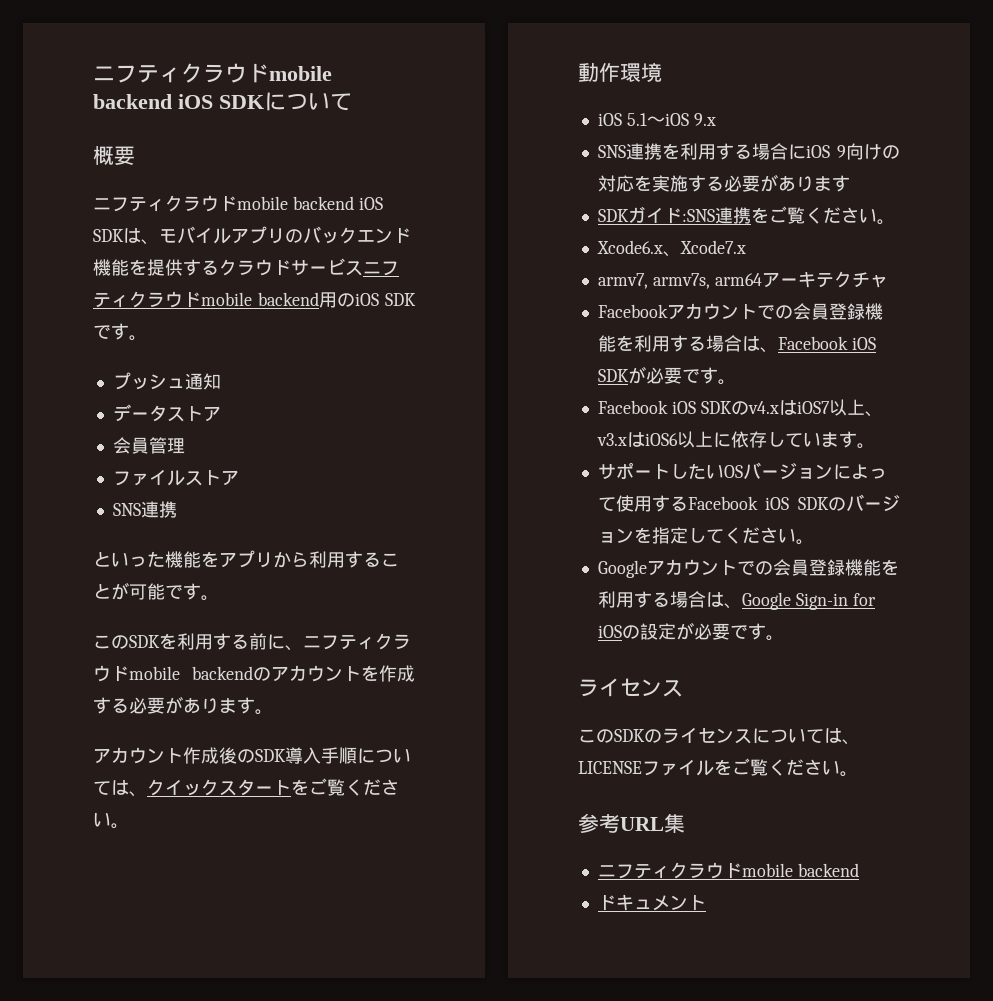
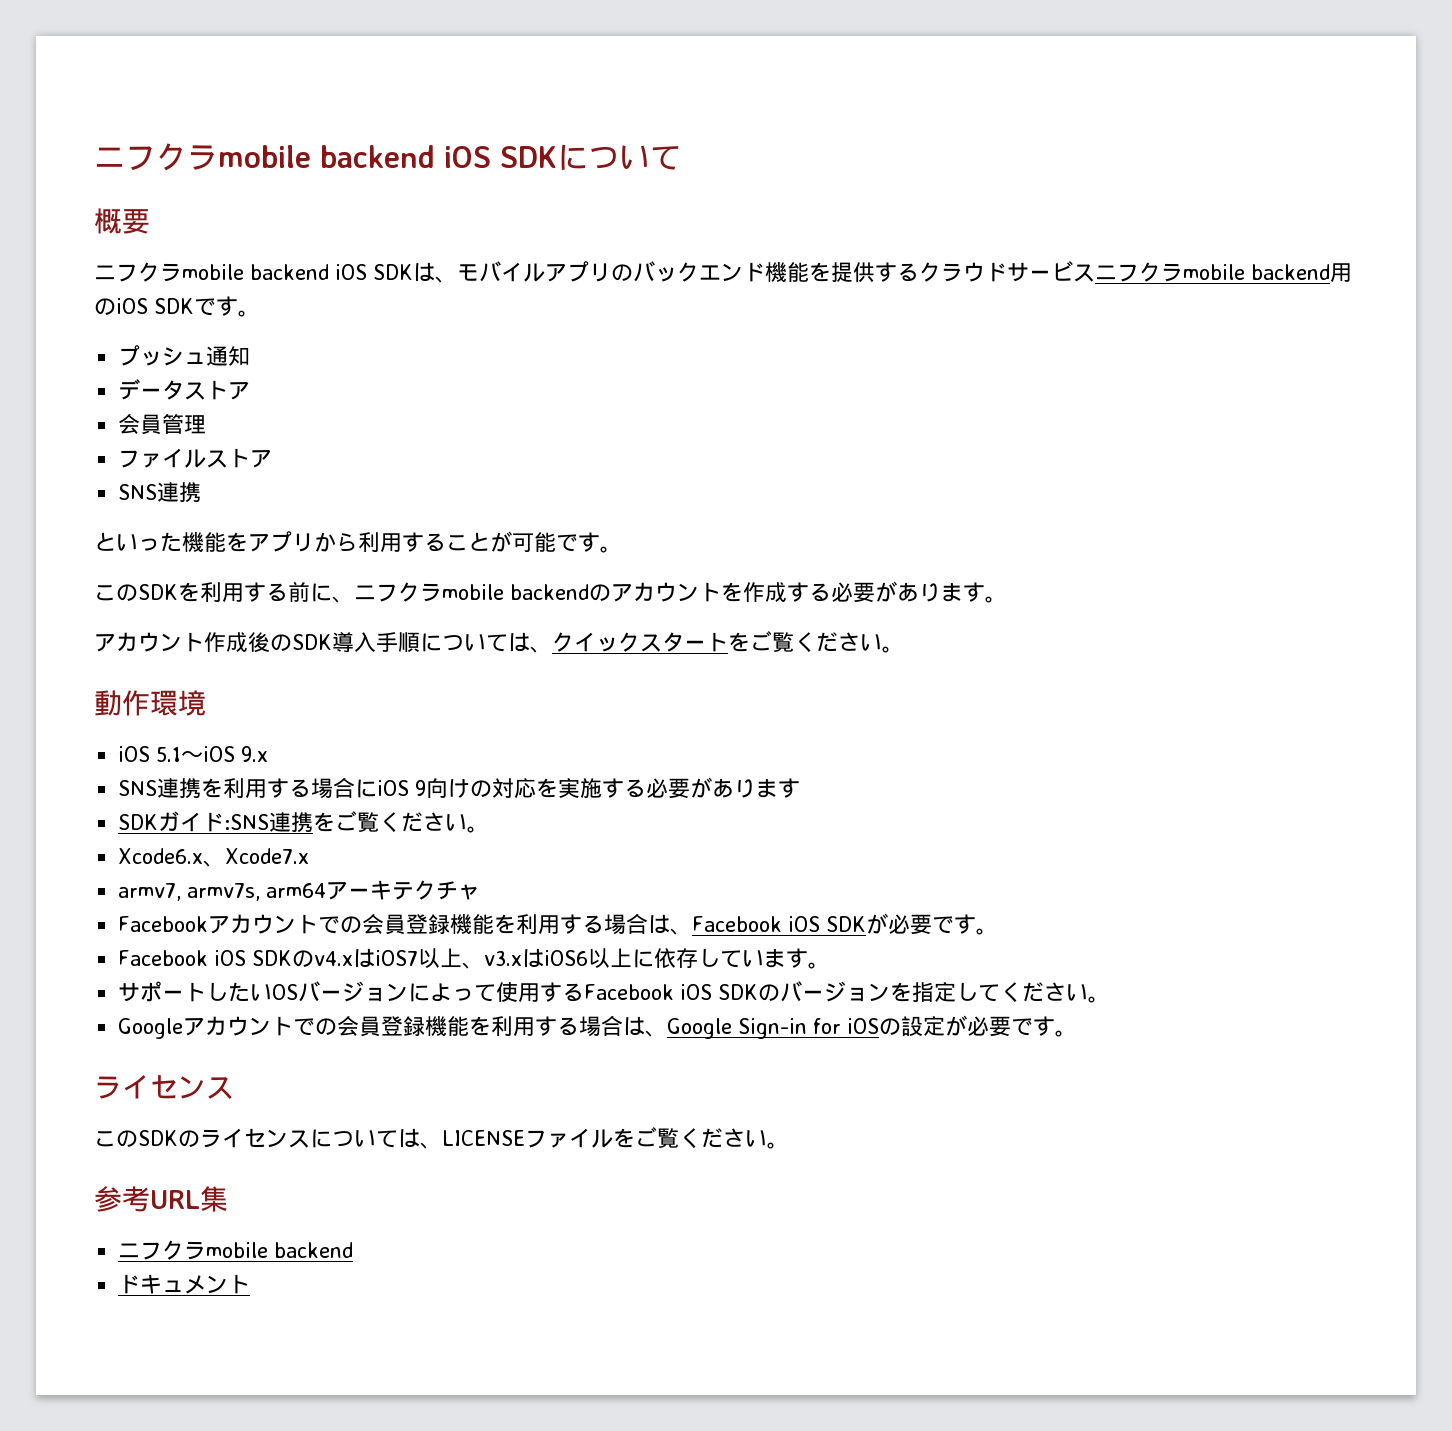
- ニフティクラウドmobile backend iOS SDKについて
+ ニフクラmobile backend iOS SDKについて
- ニフティクラウドmobile backend iOS SDKは、モバイルアプリのバックエンド機能を提供するクラウドサービスニフティクラウドmobile backend用のiOS SDKです。
+ ニフクラmobile backend iOS SDKは、モバイルアプリのバックエンド機能を提供するクラウドサービスニフクラmobile backend用のiOS SDKです。
- このSDKを利用する前に、ニフティクラウドmobile backendのアカウントを作成する必要があります。
+ このSDKを利用する前に、ニフクラmobile backendのアカウントを作成する必要があります。
  参考URL集
- ニフティクラウドmobile backend
+ ニフクラmobile backend

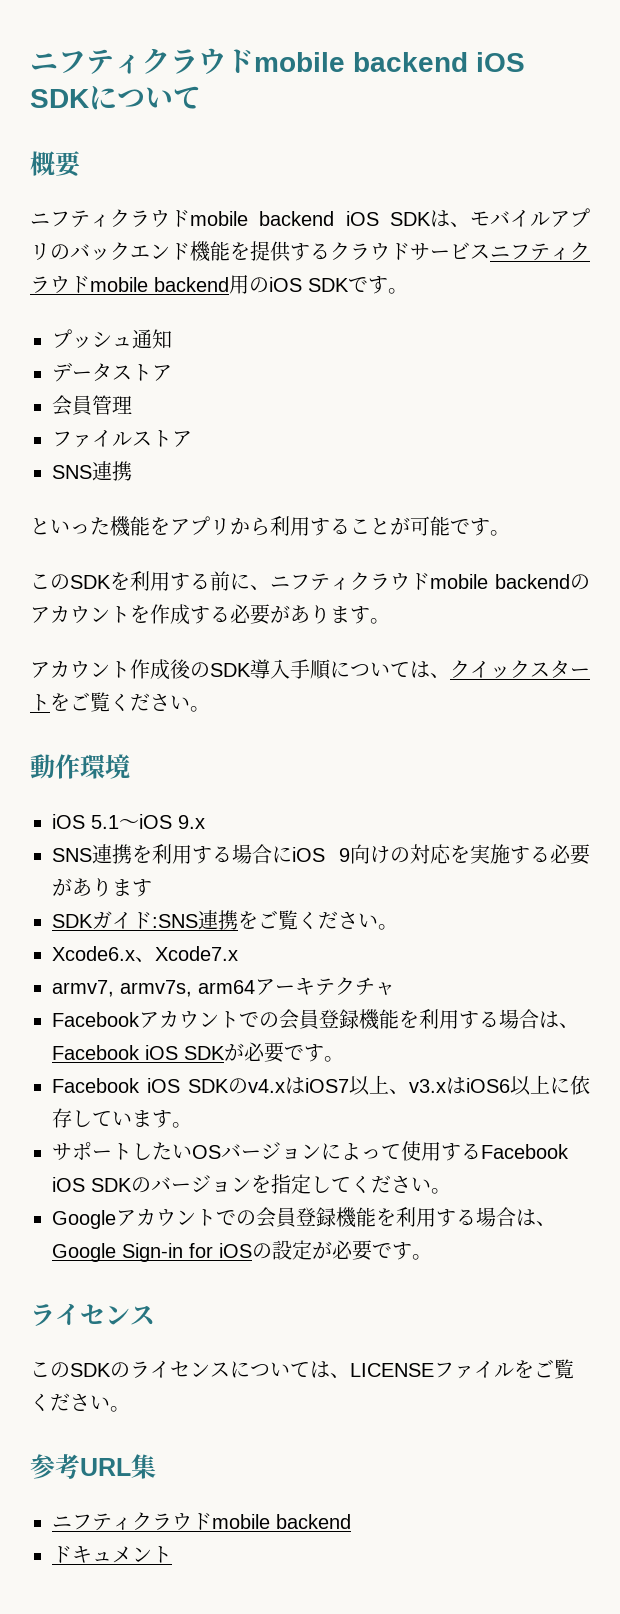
- ニフクラmobile backend iOS SDKについて
+ ニフティクラウドmobile backend iOS SDKについて
- ニフクラmobile backend iOS SDKは、モバイルアプリのバックエンド機能を提供するクラウドサービスニフクラmobile backend用のiOS SDKです。
+ ニフティクラウドmobile backend iOS SDKは、モバイルアプリのバックエンド機能を提供するクラウドサービスニフティクラウドmobile backend用のiOS SDKです。
- このSDKを利用する前に、ニフクラmobile backendのアカウントを作成する必要があります。
+ このSDKを利用する前に、ニフティクラウドmobile backendのアカウントを作成する必要があります。
  参考URL集
- ニフクラmobile backend
+ ニフティクラウドmobile backend

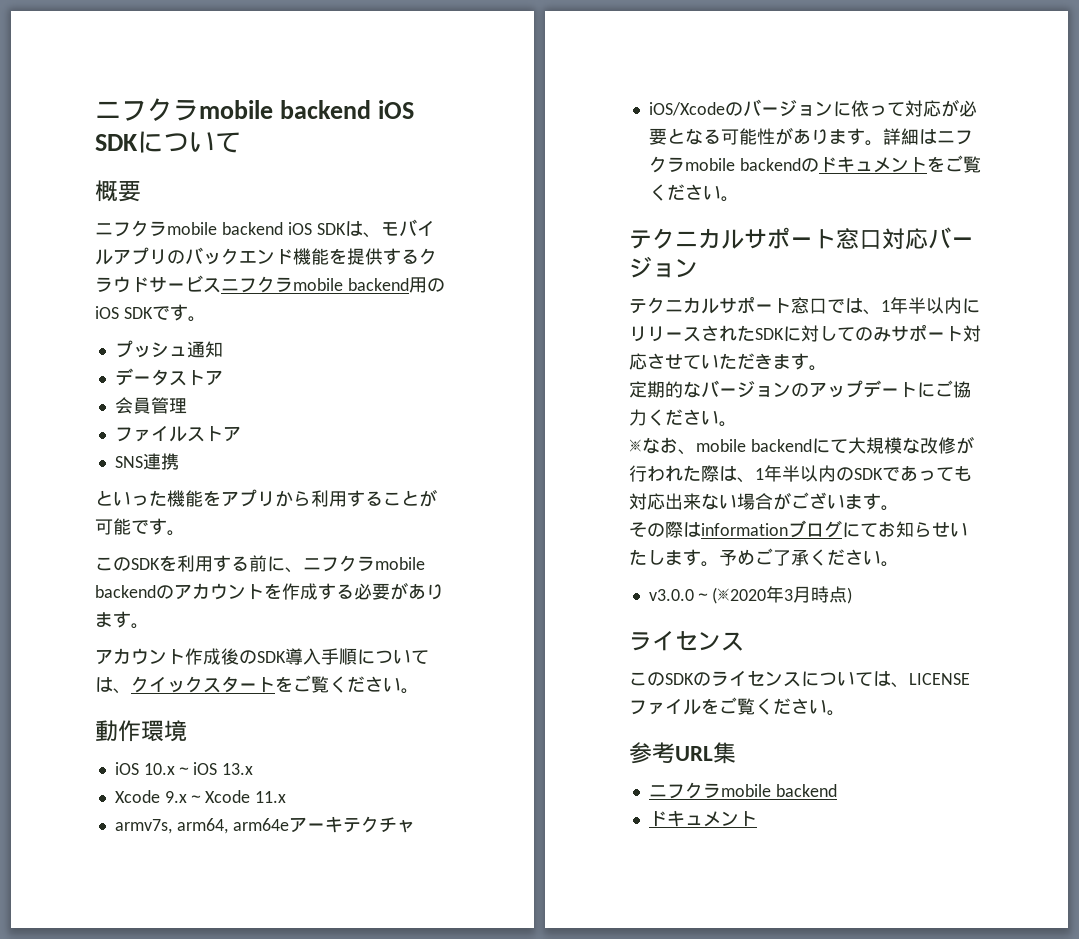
- ニフティクラウドmobile backend iOS SDKについて
+ ニフクラmobile backend iOS SDKについて
- ニフティクラウドmobile backend iOS SDKは、モバイルアプリのバックエンド機能を提供するクラウドサービスニフティクラウドmobile backend用のiOS SDKです。
+ ニフクラmobile backend iOS SDKは、モバイルアプリのバックエンド機能を提供するクラウドサービスニフクラmobile backend用のiOS SDKです。
- このSDKを利用する前に、ニフティクラウドmobile backendのアカウントを作成する必要があります。
+ このSDKを利用する前に、ニフクラmobile backendのアカウントを作成する必要があります。
- iOS 5.1〜iOS 9.x
- SNS連携を利用する場合にiOS 9向けの対応を実施する必要があります
- SDKガイド:SNS連携をご覧ください。
- Xcode6.x、Xcode7.x
- armv7, armv7s, arm64アーキテクチャ
- Facebookアカウントでの会員登録機能を利用する場合は、Facebook iOS SDKが必要です。
- Facebook iOS SDKのv4.xはiOS7以上、v3.xはiOS6以上に依存しています。
- サポートしたいOSバージョンによって使用するFacebook iOS SDKのバージョンを指定してください。
- Googleアカウントでの会員登録機能を利用する場合は、Google Sign-in for iOSの設定が必要です。
+ iOS 10.x～iOS 13.x
+ Xcode 9.x～Xcode 11.x
+ armv7s, arm64, arm64eアーキテクチャ
+ iOS/Xcodeのバージョンに依って対応が必要となる可能性があります。詳細はニフクラmobile backendのドキュメントをご覧ください。
+ テクニカルサポート窓口対応バージョン
+ テクニカルサポート窓口では、1年半以内にリリースされたSDKに対してのみサポート対応させていただきます。
+ 定期的なバージョンのアップデートにご協力ください。
+ ※なお、mobile backendにて大規模な改修が行われた際は、1年半以内のSDKであっても対応出来ない場合がございます。
+ その際はinformationブログにてお知らせいたします。予めご了承ください。
+ v3.0.0～(※2020年3月時点)
  参考URL集
- ニフティクラウドmobile backend
+ ニフクラmobile backend

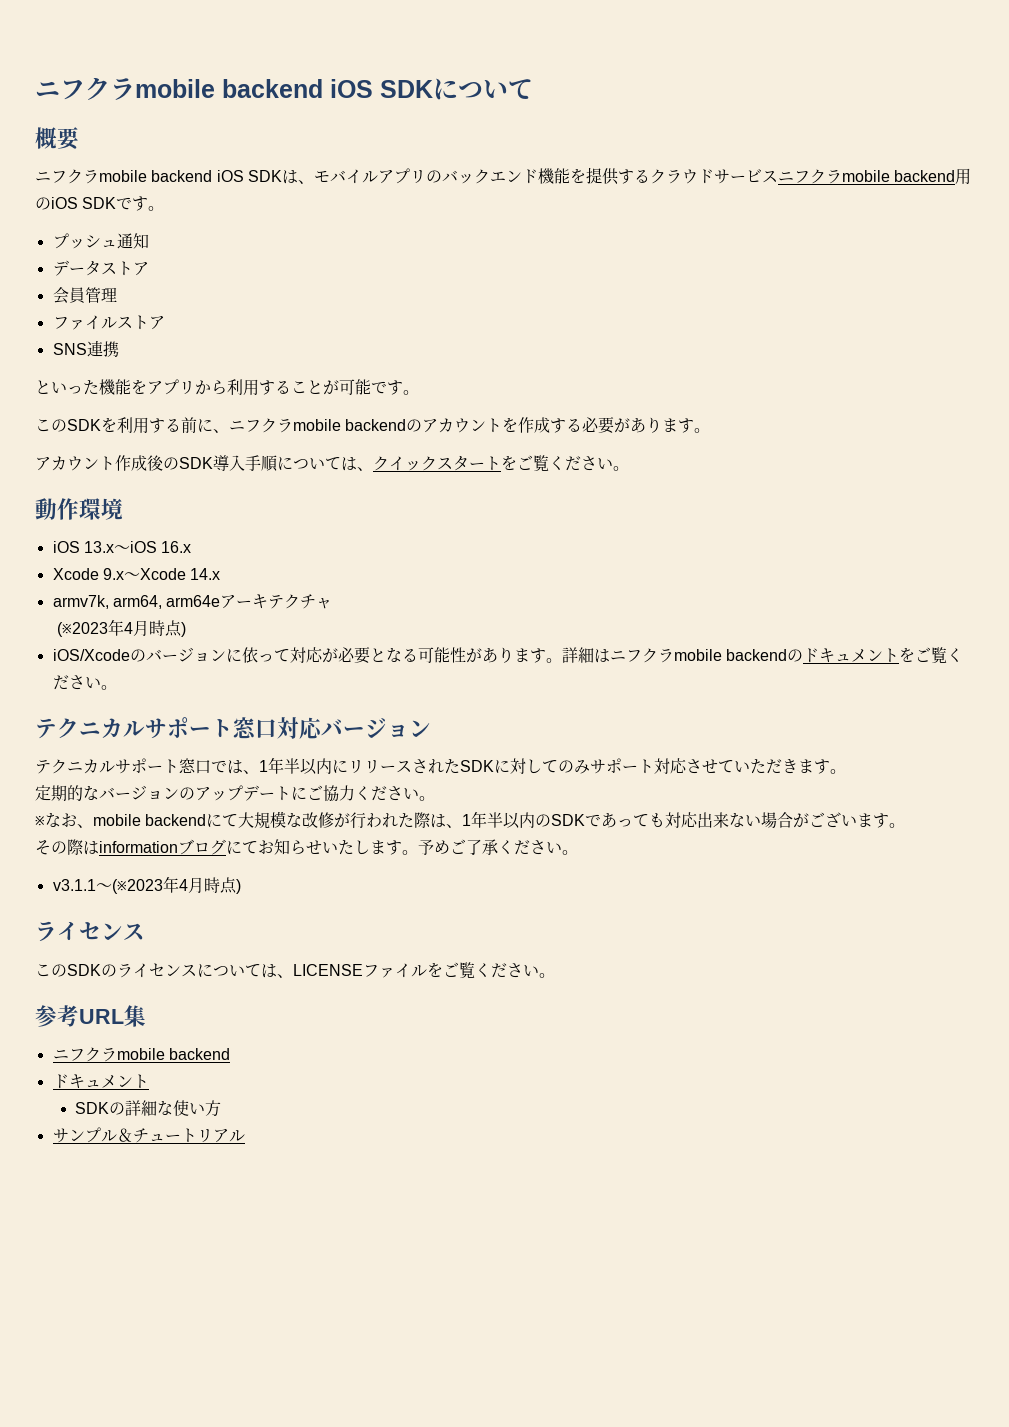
- iOS 10.x～iOS 13.x
+ iOS 13.x～iOS 16.x
- Xcode 9.x～Xcode 11.x
- armv7s, arm64, arm64eアーキテクチャ
+ Xcode 9.x～Xcode 14.x
+ armv7k, arm64, arm64eアーキテクチャ
+ (※2023年4月時点)
- v3.0.0～(※2020年3月時点)
+ v3.1.1～(※2023年4月時点)
+ SDKの詳細な使い方
+ サンプル＆チュートリアル

